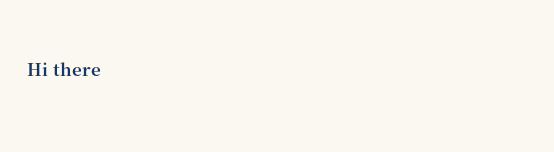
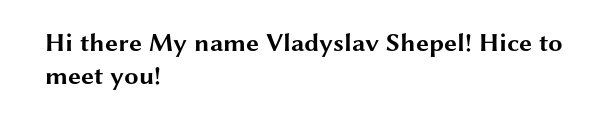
- Hi there
+ Hi there My name Vladyslav Shepel! Hice to meet you!

